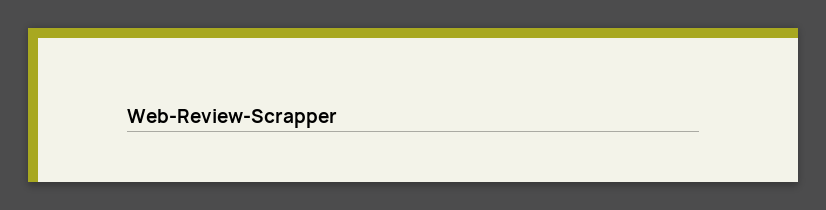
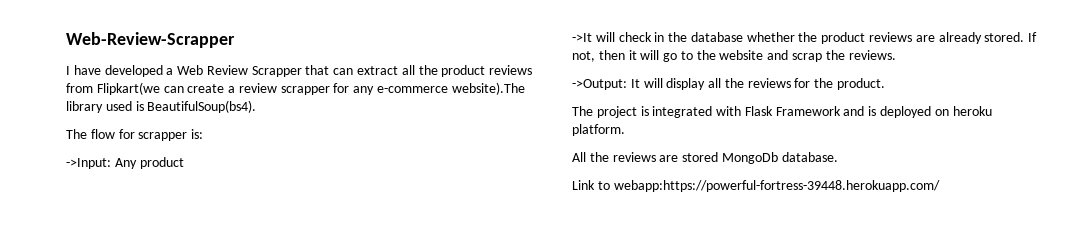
+ I have developed a Web Review Scrapper that can extract all the product reviews from Flipkart(we can create a review scrapper for any e-commerce website).The library used is BeautifulSoup(bs4).
+ The flow for scrapper is:
+ ->Input: Any product
+ ->It will check in the database whether the product reviews are already stored. If not, then it will go to the website and scrap the reviews.
+ ->Output: It will display all the reviews for the product.
+ The project is integrated with Flask Framework and is deployed on heroku platform.
+ All the reviews are stored MongoDb database.
+ Link to webapp:https://powerful-fortress-39448.herokuapp.com/

